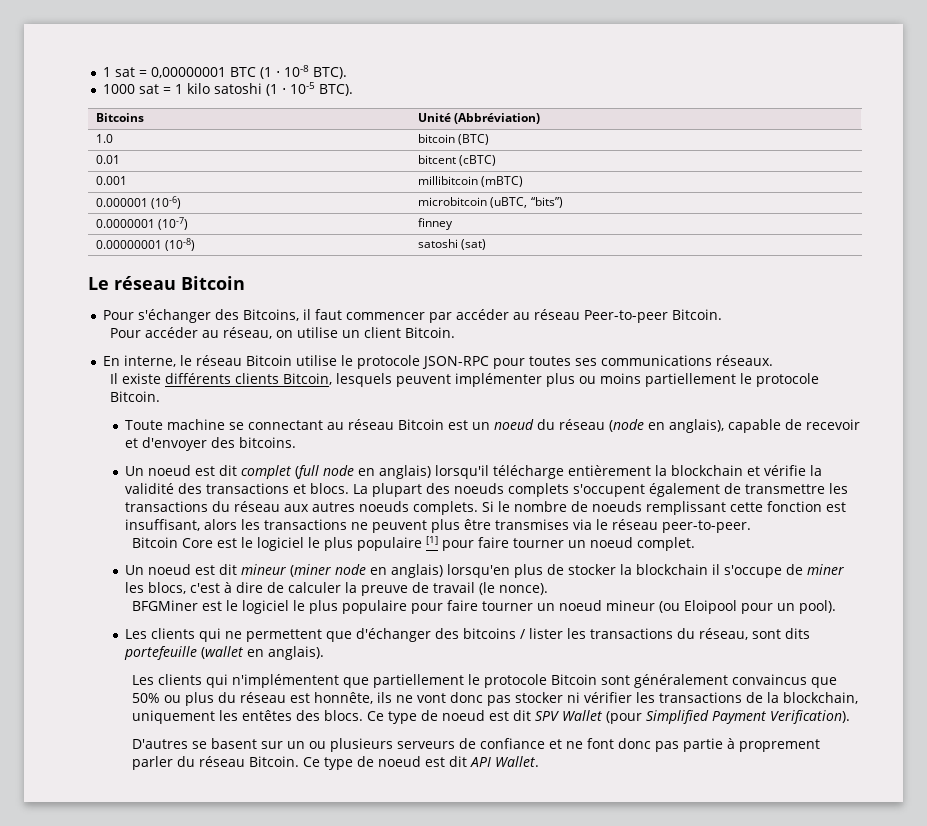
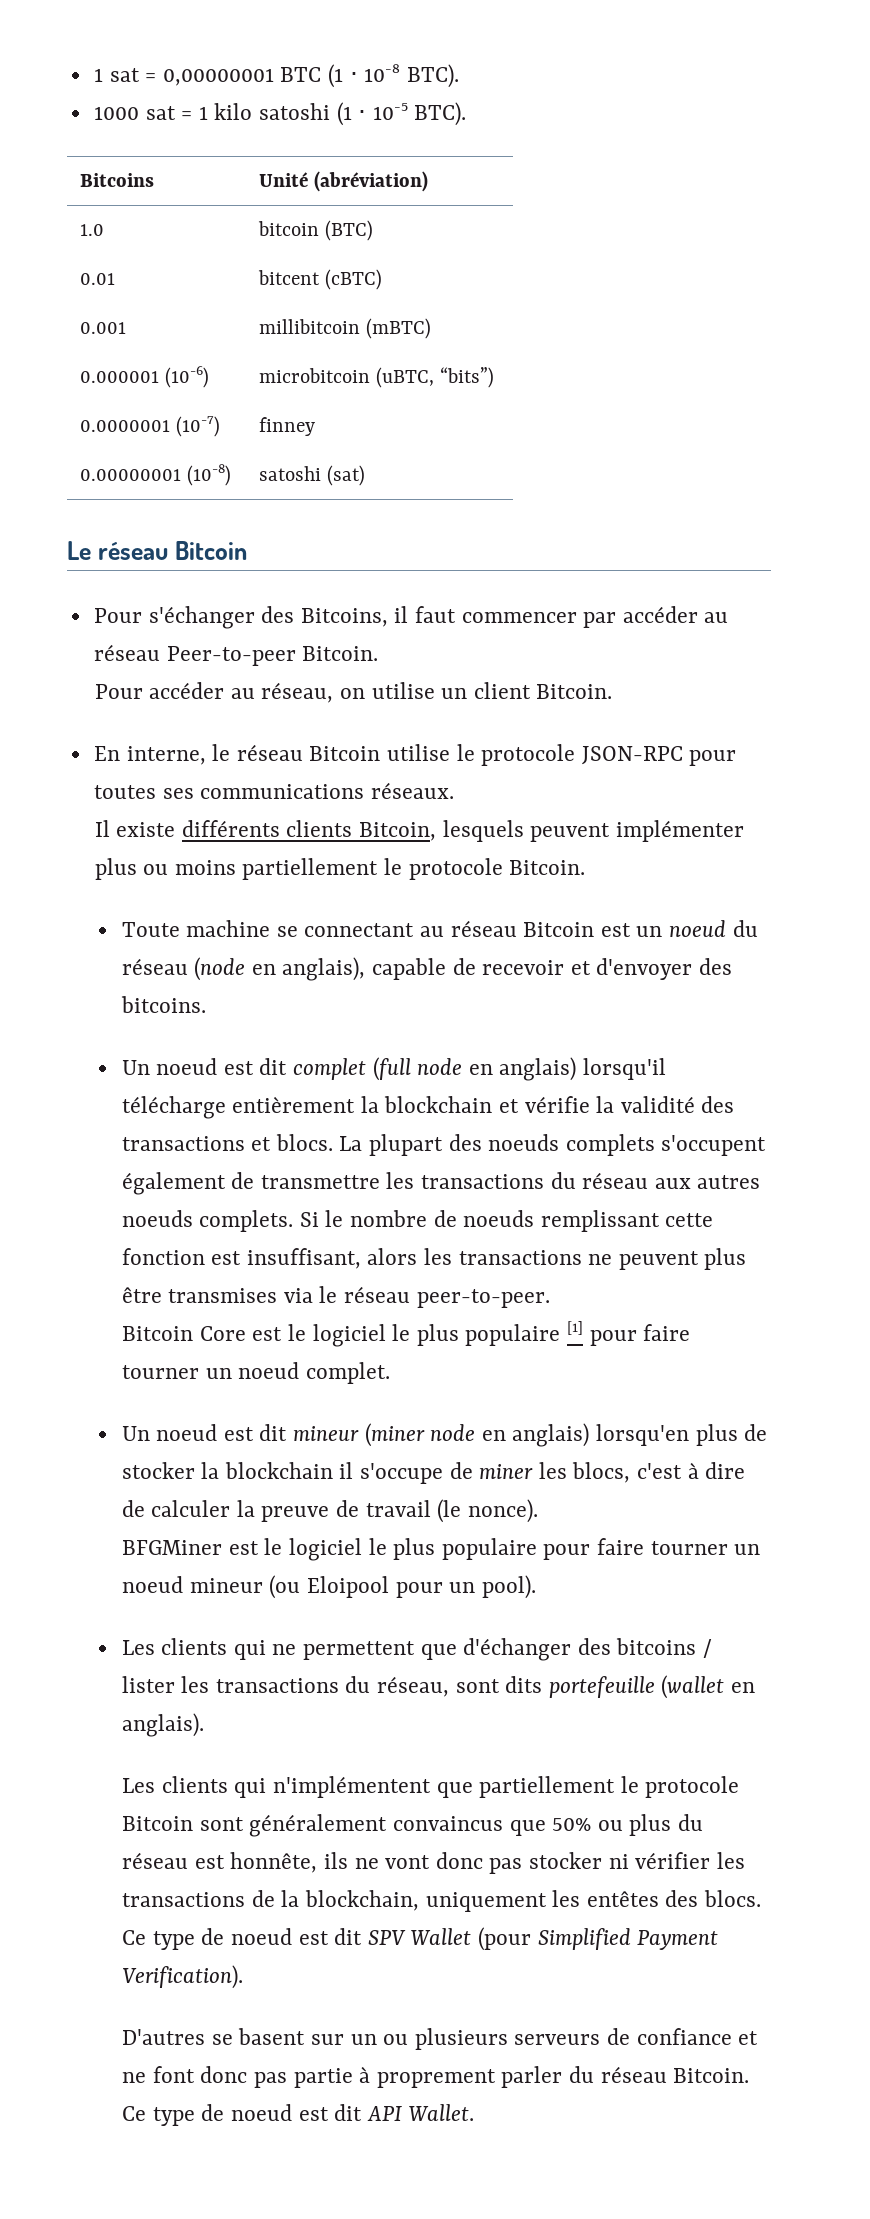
- Bitcoins | Unité (Abbréviation)
+ Bitcoins | Unité (abréviation)

